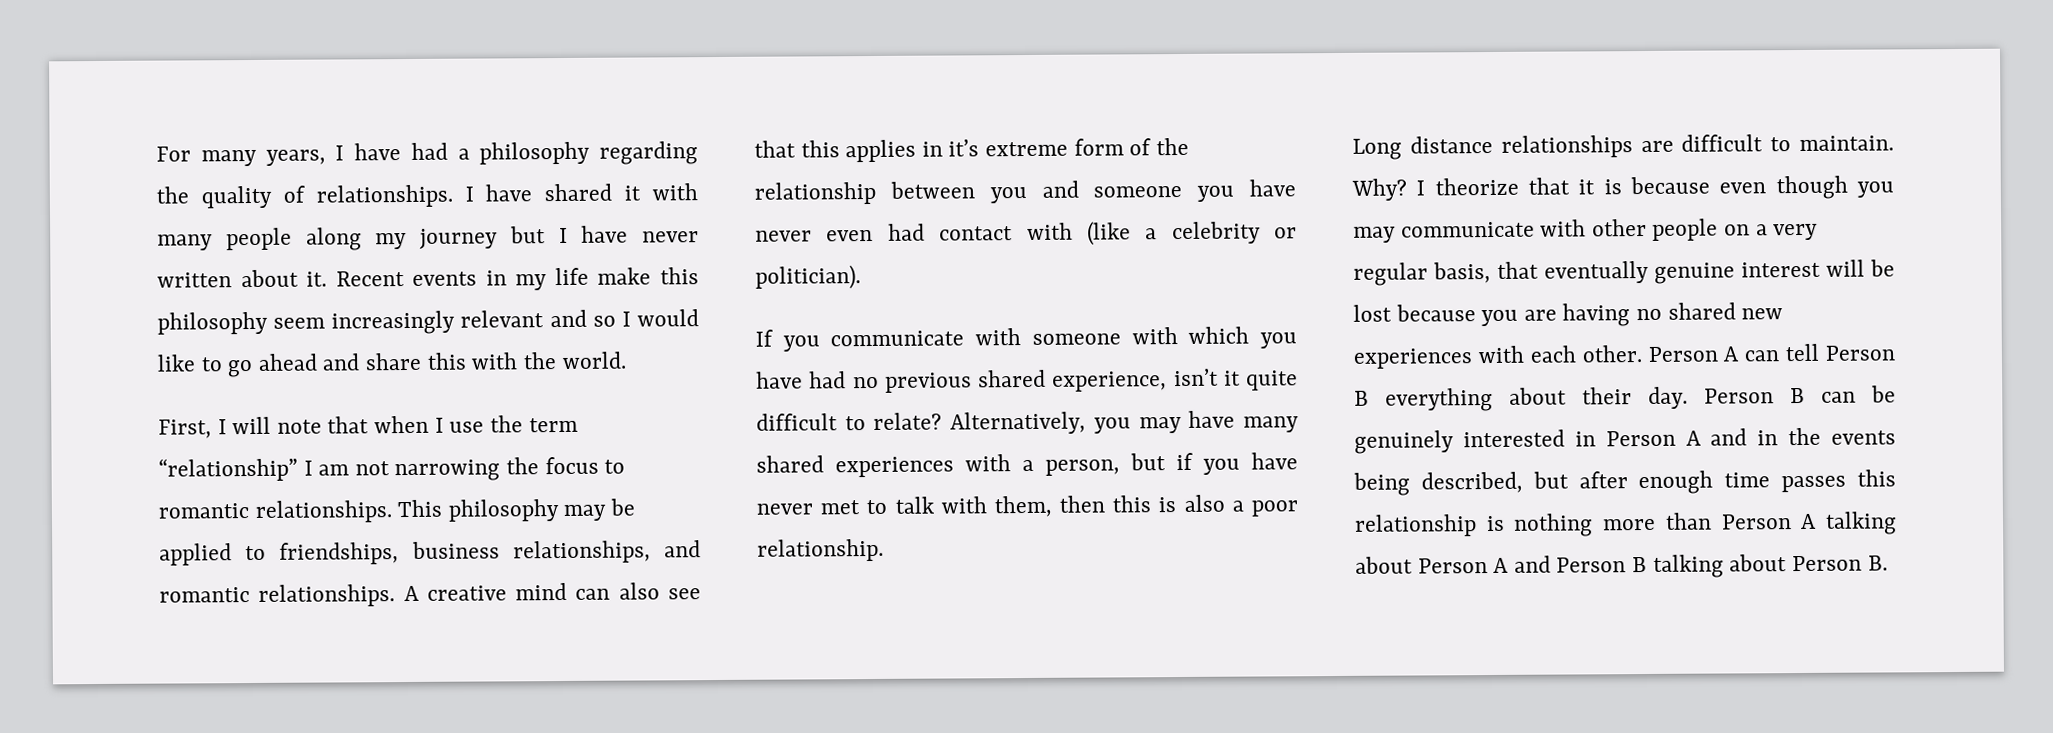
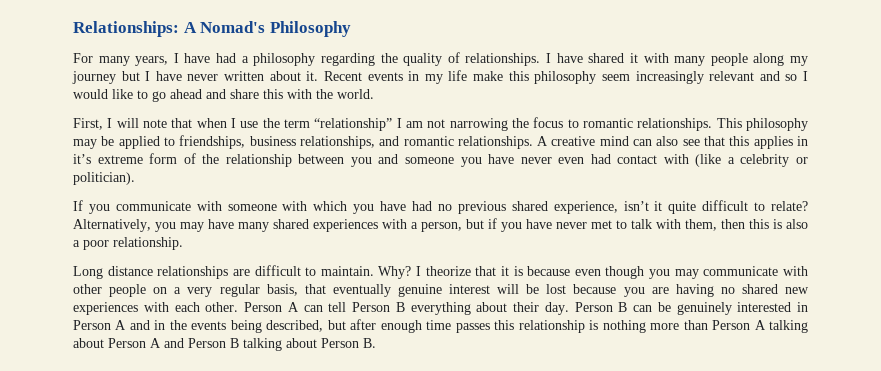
+ Relationships: A Nomad's Philosophy

